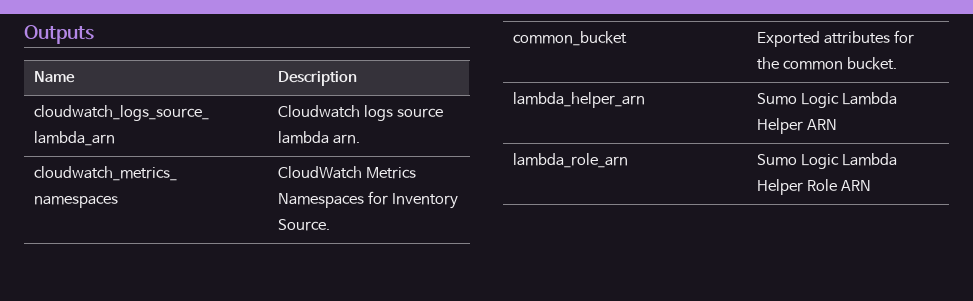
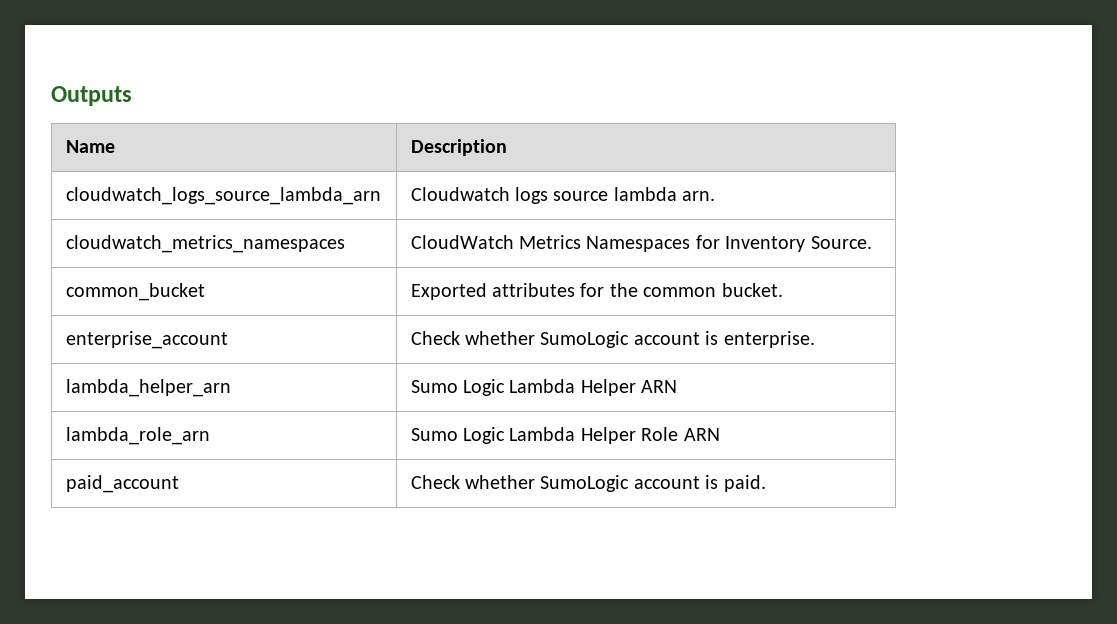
+ enterprise_account | Check whether SumoLogic account is enterprise.
+ paid_account | Check whether SumoLogic account is paid.

